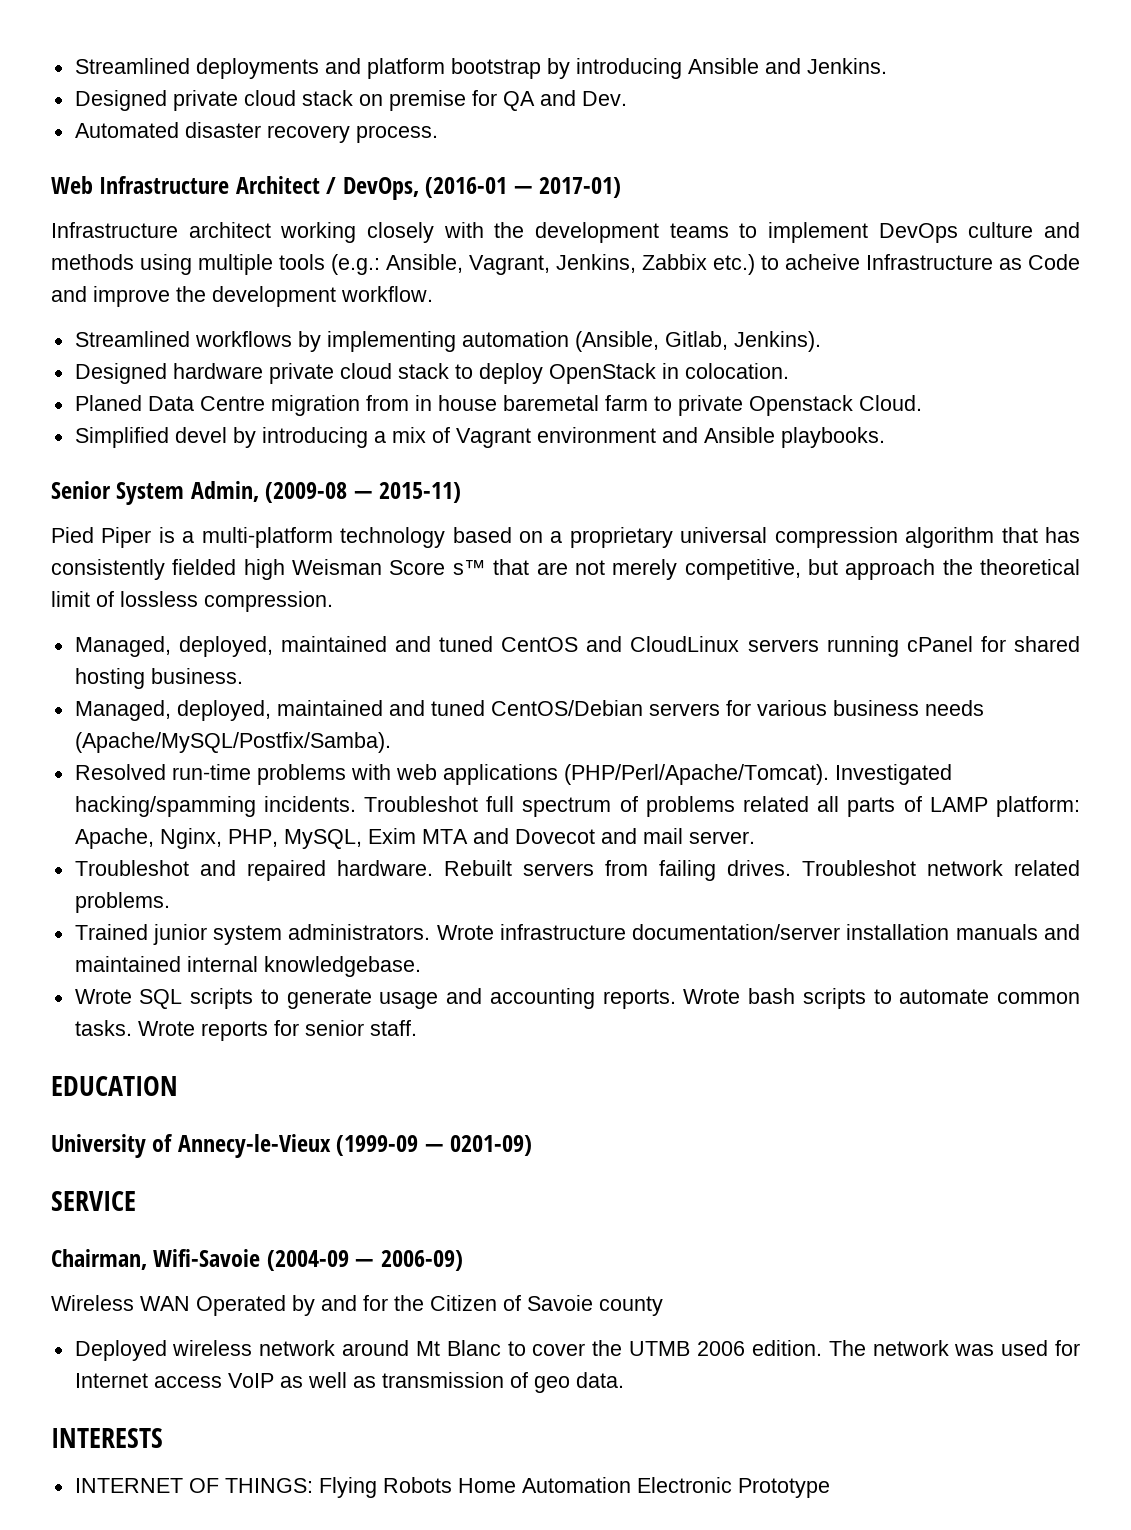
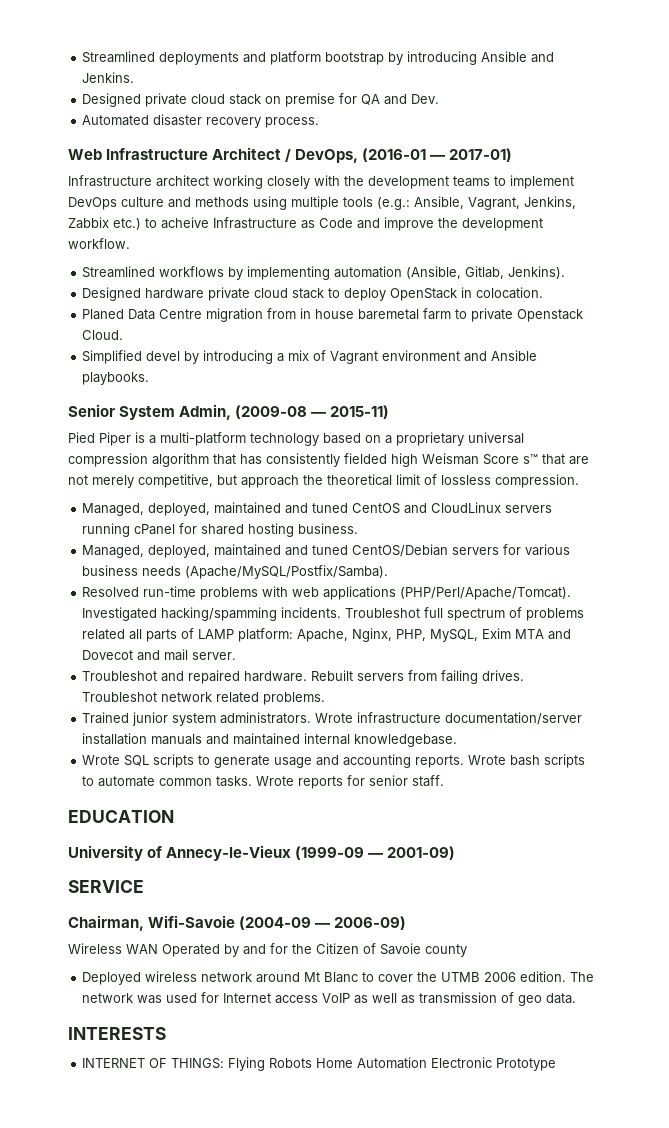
- University of Annecy-le-Vieux (1999-09 — 0201-09)
+ University of Annecy-le-Vieux (1999-09 — 2001-09)

